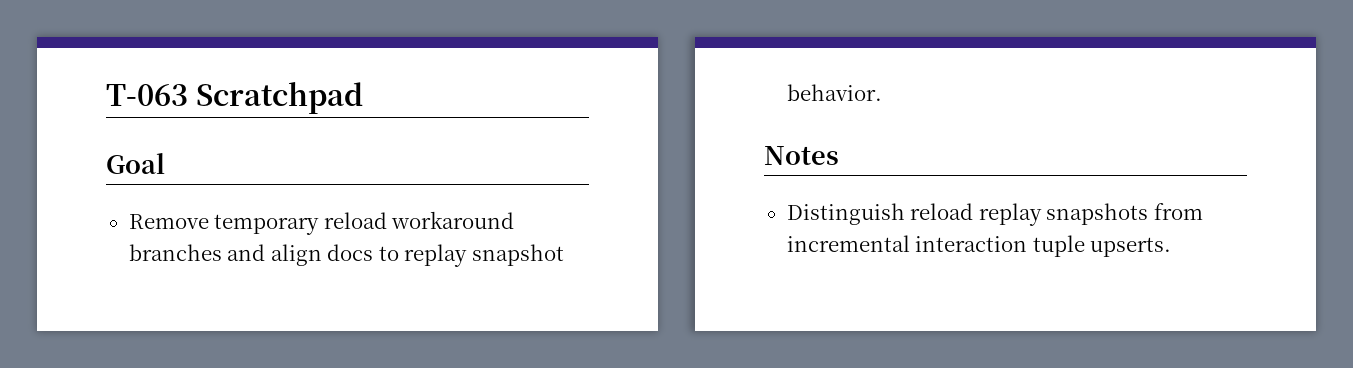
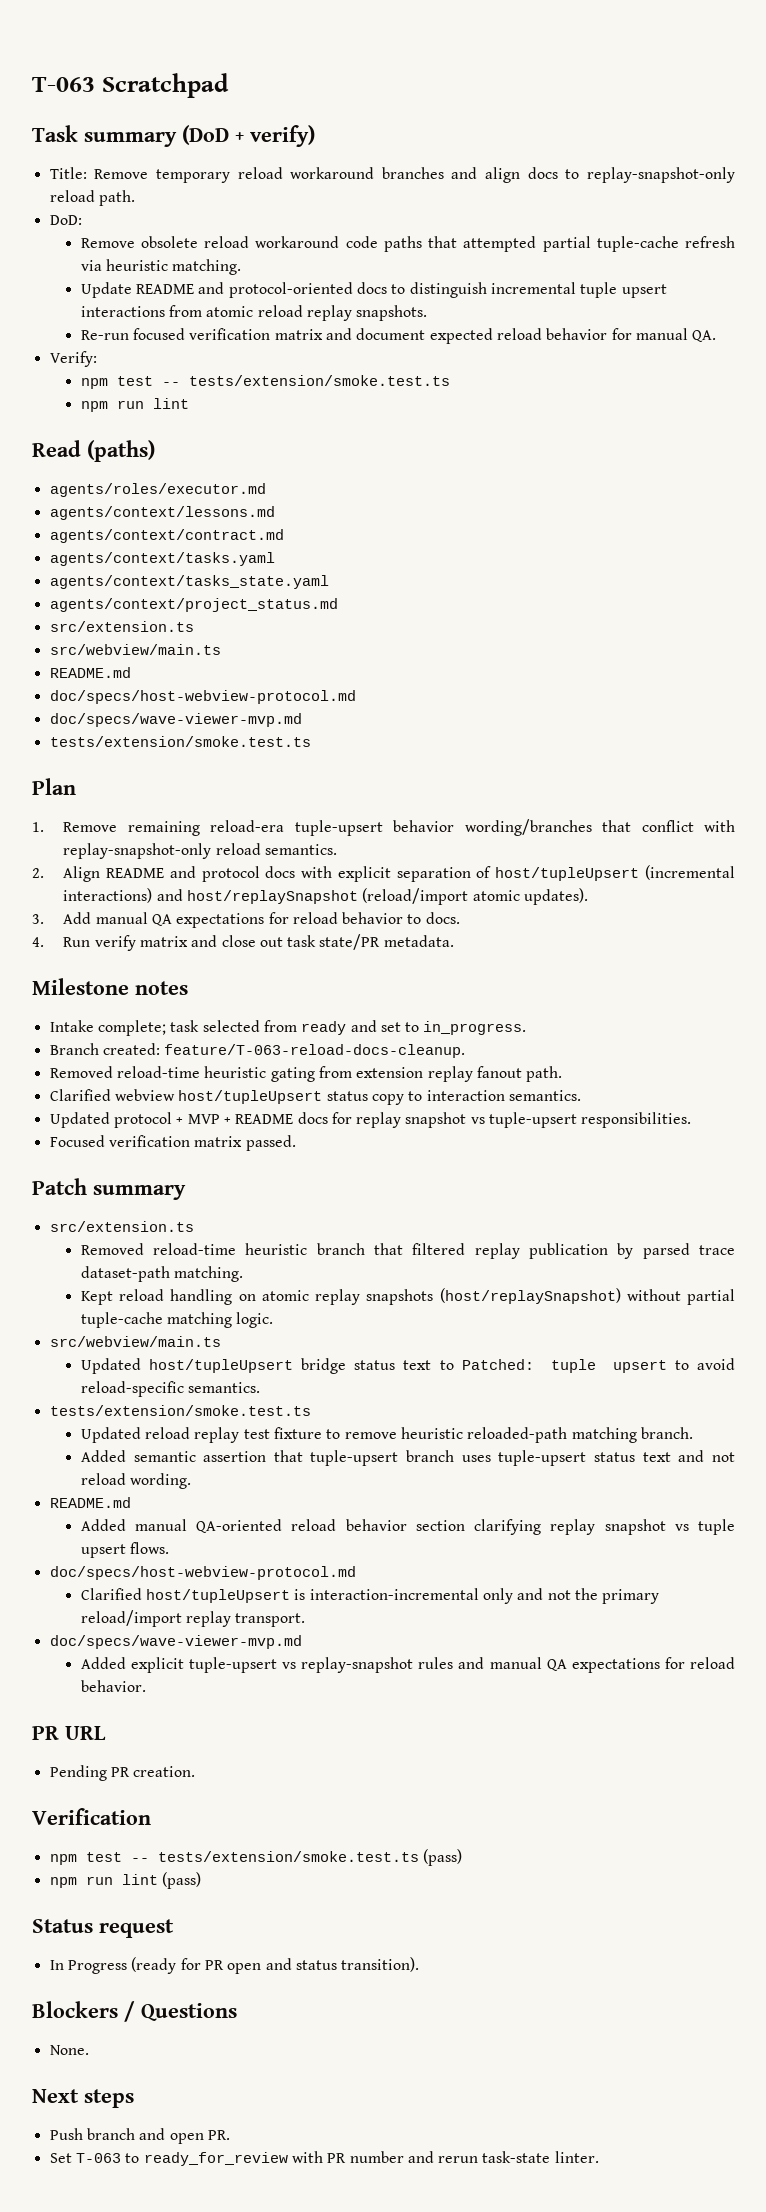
- Goal
- Remove temporary reload workaround branches and align docs to replay snapshot behavior.
- Notes
- Distinguish reload replay snapshots from incremental interaction tuple upserts.
+ Task summary (DoD + verify)
+ Title: Remove temporary reload workaround branches and align docs to replay-snapshot-only reload path.
+ DoD:
+ Remove obsolete reload workaround code paths that attempted partial tuple-cache refresh via heuristic matching.
+ Update README and protocol-oriented docs to distinguish incremental tuple upsert interactions from atomic reload replay snapshots.
+ Re-run focused verification matrix and document expected reload behavior for manual QA.
+ Verify:
+ npm test -- tests/extension/smoke.test.ts
+ npm run lint
+ Read (paths)
+ agents/roles/executor.md
+ agents/context/lessons.md
+ agents/context/contract.md
+ agents/context/tasks.yaml
+ agents/context/tasks_state.yaml
+ agents/context/project_status.md
+ src/extension.ts
+ src/webview/main.ts
+ README.md
+ doc/specs/host-webview-protocol.md
+ doc/specs/wave-viewer-mvp.md
+ tests/extension/smoke.test.ts
+ Plan
+ 1. Remove remaining reload-era tuple-upsert behavior wording/branches that conflict with replay-snapshot-only reload semantics.
+ 2. Align README and protocol docs with explicit separation of host/tupleUpsert (incremental interactions) and host/replaySnapshot (reload/import atomic updates).
+ 3. Add manual QA expectations for reload behavior to docs.
+ 4. Run verify matrix and close out task state/PR metadata.
+ Milestone notes
+ Intake complete; task selected from ready and set to in_progress.
+ Branch created: feature/T-063-reload-docs-cleanup.
+ Removed reload-time heuristic gating from extension replay fanout path.
+ Clarified webview host/tupleUpsert status copy to interaction semantics.
+ Updated protocol + MVP + README docs for replay snapshot vs tuple-upsert responsibilities.
+ Focused verification matrix passed.
+ Patch summary
+ src/extension.ts
+ Removed reload-time heuristic branch that filtered replay publication by parsed trace dataset-path matching.
+ Kept reload handling on atomic replay snapshots (host/replaySnapshot) without partial tuple-cache matching logic.
+ src/webview/main.ts
+ Updated host/tupleUpsert bridge status text to Patched: tuple upsert to avoid reload-specific semantics.
+ tests/extension/smoke.test.ts
+ Updated reload replay test fixture to remove heuristic reloaded-path matching branch.
+ Added semantic assertion that tuple-upsert branch uses tuple-upsert status text and not reload wording.
+ README.md
+ Added manual QA-oriented reload behavior section clarifying replay snapshot vs tuple upsert flows.
+ doc/specs/host-webview-protocol.md
+ Clarified host/tupleUpsert is interaction-incremental only and not the primary reload/import replay transport.
+ doc/specs/wave-viewer-mvp.md
+ Added explicit tuple-upsert vs replay-snapshot rules and manual QA expectations for reload behavior.
+ PR URL
+ Pending PR creation.
+ Verification
+ npm test -- tests/extension/smoke.test.ts (pass)
+ npm run lint (pass)
+ Status request
+ In Progress (ready for PR open and status transition).
+ Blockers / Questions
+ None.
+ Next steps
+ Push branch and open PR.
+ Set T-063 to ready_for_review with PR number and rerun task-state linter.

